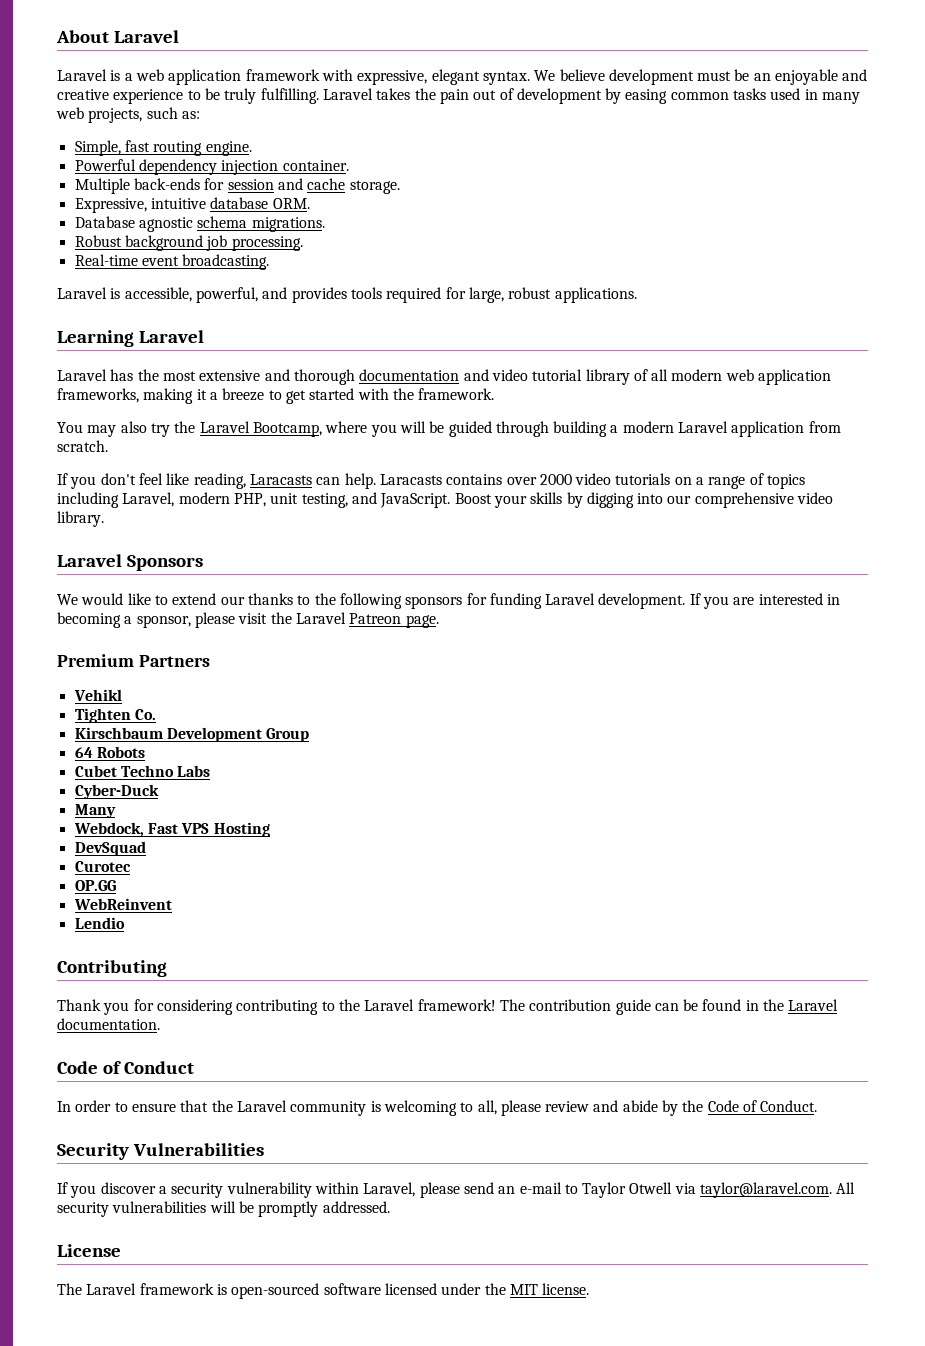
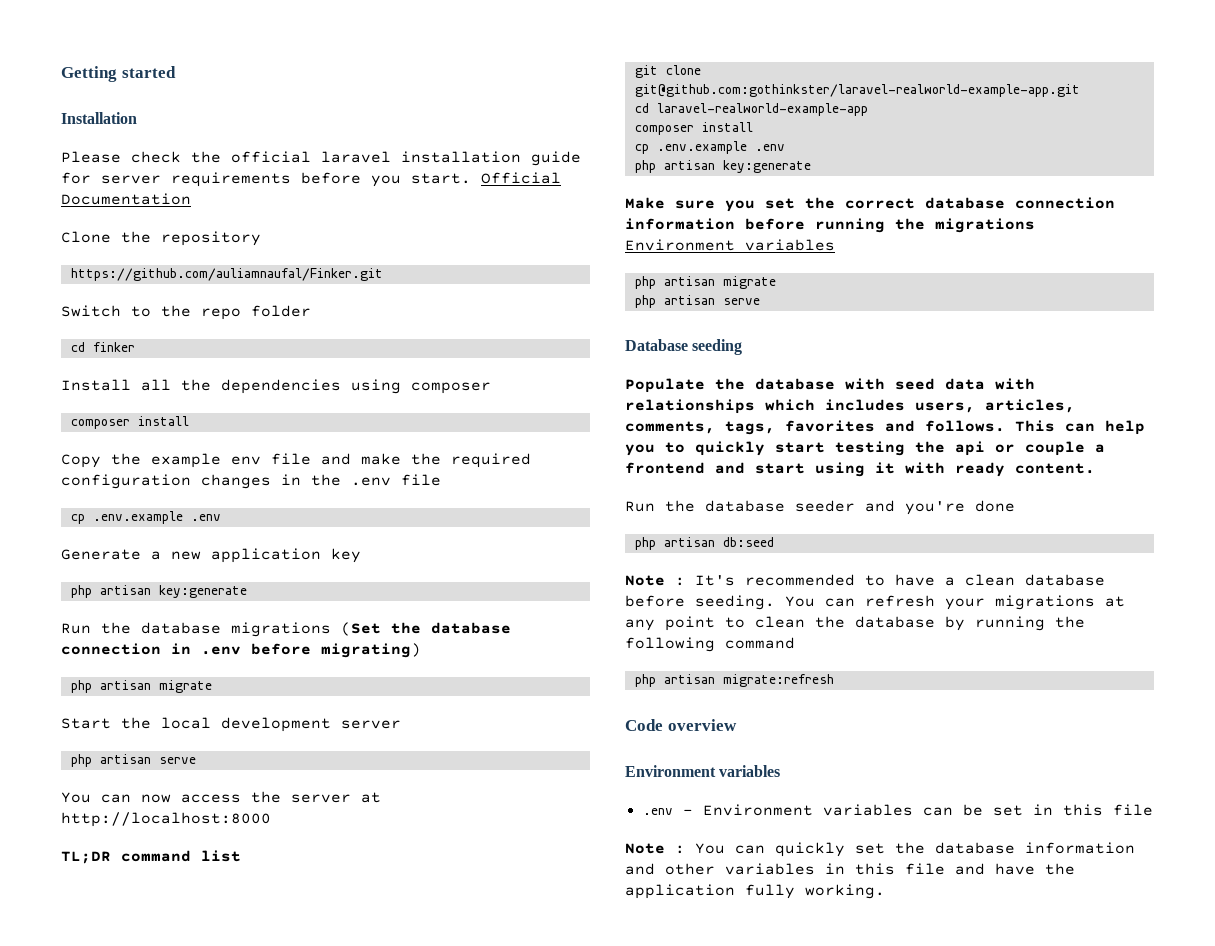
- About Laravel
- Laravel is a web application framework with expressive, elegant syntax. We believe development must be an enjoyable and creative experience to be truly fulfilling. Laravel takes the pain out of development by easing common tasks used in many web projects, such as:
- Simple, fast routing engine.
- Powerful dependency injection container.
- Multiple back-ends for session and cache storage.
- Expressive, intuitive database ORM.
- Database agnostic schema migrations.
- Robust background job processing.
- Real-time event broadcasting.
- Laravel is accessible, powerful, and provides tools required for large, robust applications.
- Learning Laravel
- Laravel has the most extensive and thorough documentation and video tutorial library of all modern web application frameworks, making it a breeze to get started with the framework.
- You may also try the Laravel Bootcamp, where you will be guided through building a modern Laravel application from scratch.
- If you don't feel like reading, Laracasts can help. Laracasts contains over 2000 video tutorials on a range of topics including Laravel, modern PHP, unit testing, and JavaScript. Boost your skills by digging into our comprehensive video library.
- Laravel Sponsors
- We would like to extend our thanks to the following sponsors for funding Laravel development. If you are interested in becoming a sponsor, please visit the Laravel Patreon page.
- Premium Partners
- Vehikl
- Tighten Co.
- Kirschbaum Development Group
- 64 Robots
- Cubet Techno Labs
- Cyber-Duck
- Many
- Webdock, Fast VPS Hosting
- DevSquad
- Curotec
- OP.GG
- WebReinvent
- Lendio
- Contributing
- Thank you for considering contributing to the Laravel framework! The contribution guide can be found in the Laravel documentation.
- Code of Conduct
- In order to ensure that the Laravel community is welcoming to all, please review and abide by the Code of Conduct.
- Security Vulnerabilities
- If you discover a security vulnerability within Laravel, please send an e-mail to Taylor Otwell via taylor@laravel.com. All security vulnerabilities will be promptly addressed.
- License
- The Laravel framework is open-sourced software licensed under the MIT license.
+ Getting started
+ Installation
+ Please check the official laravel installation guide for server requirements before you start. Official Documentation
+ Clone the repository
+ https://github.com/auliamnaufal/Finker.git
+ Switch to the repo folder
+ cd finker
+ Install all the dependencies using composer
+ composer install
+ Copy the example env file and make the required configuration changes in the .env file
+ cp .env.example .env
+ Generate a new application key
+ php artisan key:generate
+ Run the database migrations (Set the database connection in .env before migrating)
+ php artisan migrate
+ Start the local development server
+ php artisan serve
+ You can now access the server at http://localhost:8000
+ TL;DR command list
+ git clone git@github.com:gothinkster/laravel-realworld-example-app.git
+ cd laravel-realworld-example-app
+ composer install
+ cp .env.example .env
+ php artisan key:generate
+ Make sure you set the correct database connection information before running the migrations Environment variables
+ php artisan migrate
+ php artisan serve
+ Database seeding
+ Populate the database with seed data with relationships which includes users, articles, comments, tags, favorites and follows. This can help you to quickly start testing the api or couple a frontend and start using it with ready content.
+ Run the database seeder and you're done
+ php artisan db:seed
+ Note : It's recommended to have a clean database before seeding. You can refresh your migrations at any point to clean the database by running the following command
+ php artisan migrate:refresh
+ Code overview
+ Environment variables
+ .env - Environment variables can be set in this file
+ Note : You can quickly set the database information and other variables in this file and have the application fully working.

